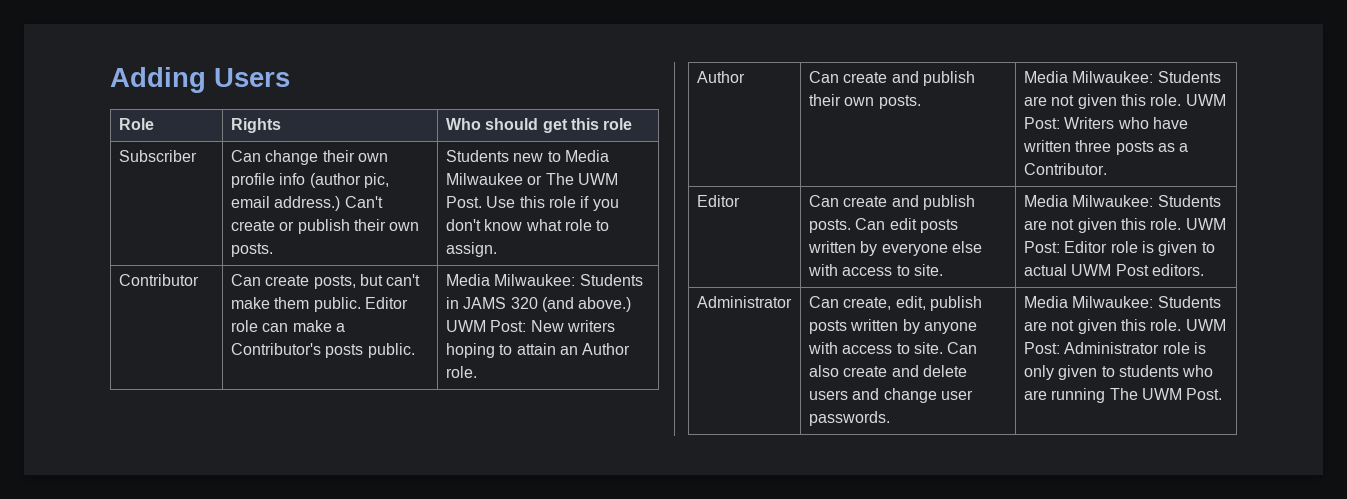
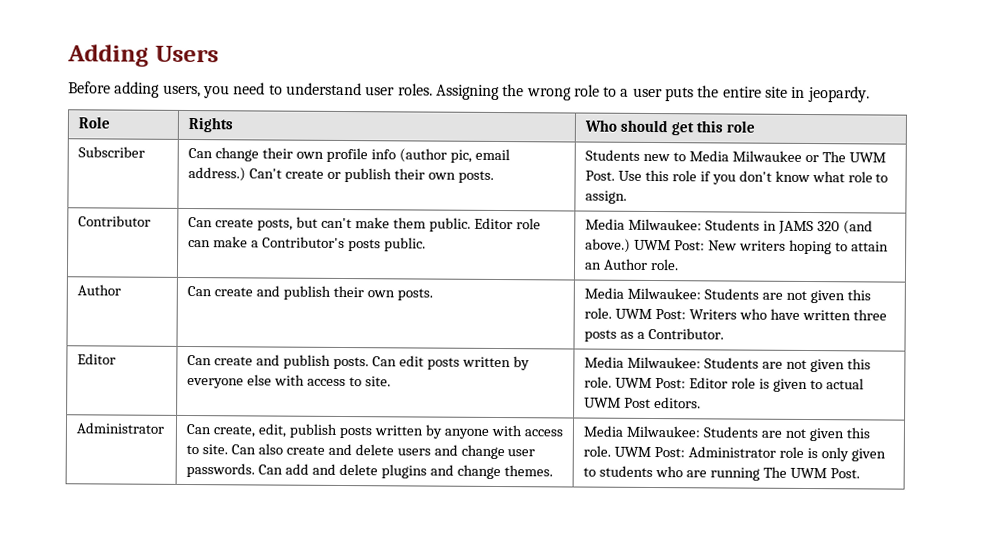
+ Before adding users, you need to understand user roles. Assigning the wrong role to a user puts the entire site in jeopardy.
+ Can add and delete plugins and change themes.

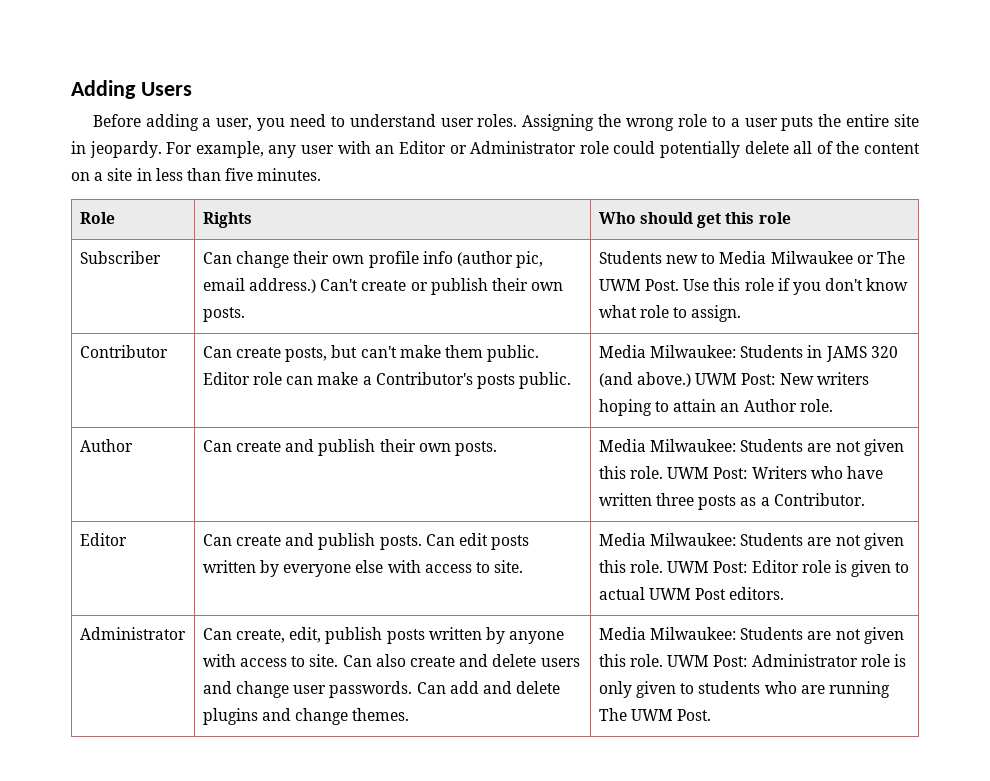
- Before adding users, you need to understand user roles.
+ Before adding a user, you need to understand user roles.
+ For example, any user with an Editor or Administrator role could potentially delete all of the content on a site in less than five minutes.

